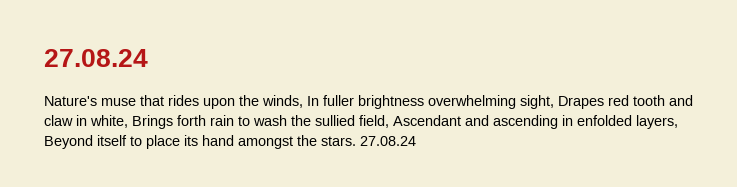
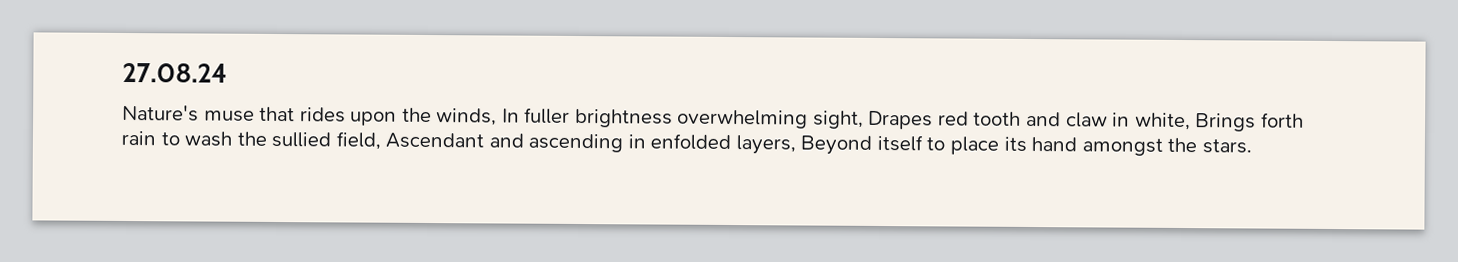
- Nature's muse that rides upon the winds, In fuller brightness overwhelming sight, Drapes red tooth and claw in white, Brings forth rain to wash the sullied field, Ascendant and ascending in enfolded layers, Beyond itself to place its hand amongst the stars. 27.08.24
+ Nature's muse that rides upon the winds, In fuller brightness overwhelming sight, Drapes red tooth and claw in white, Brings forth rain to wash the sullied field, Ascendant and ascending in enfolded layers, Beyond itself to place its hand amongst the stars.

